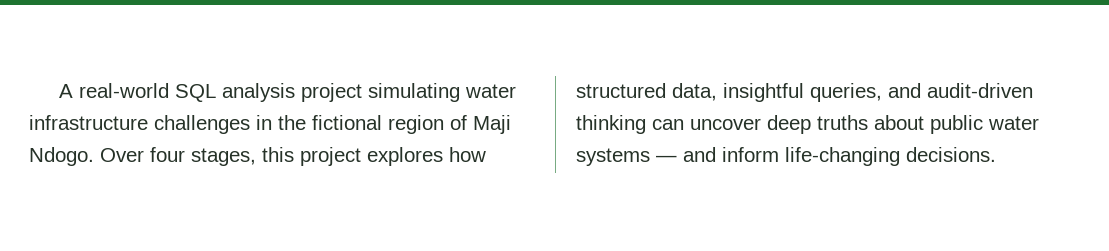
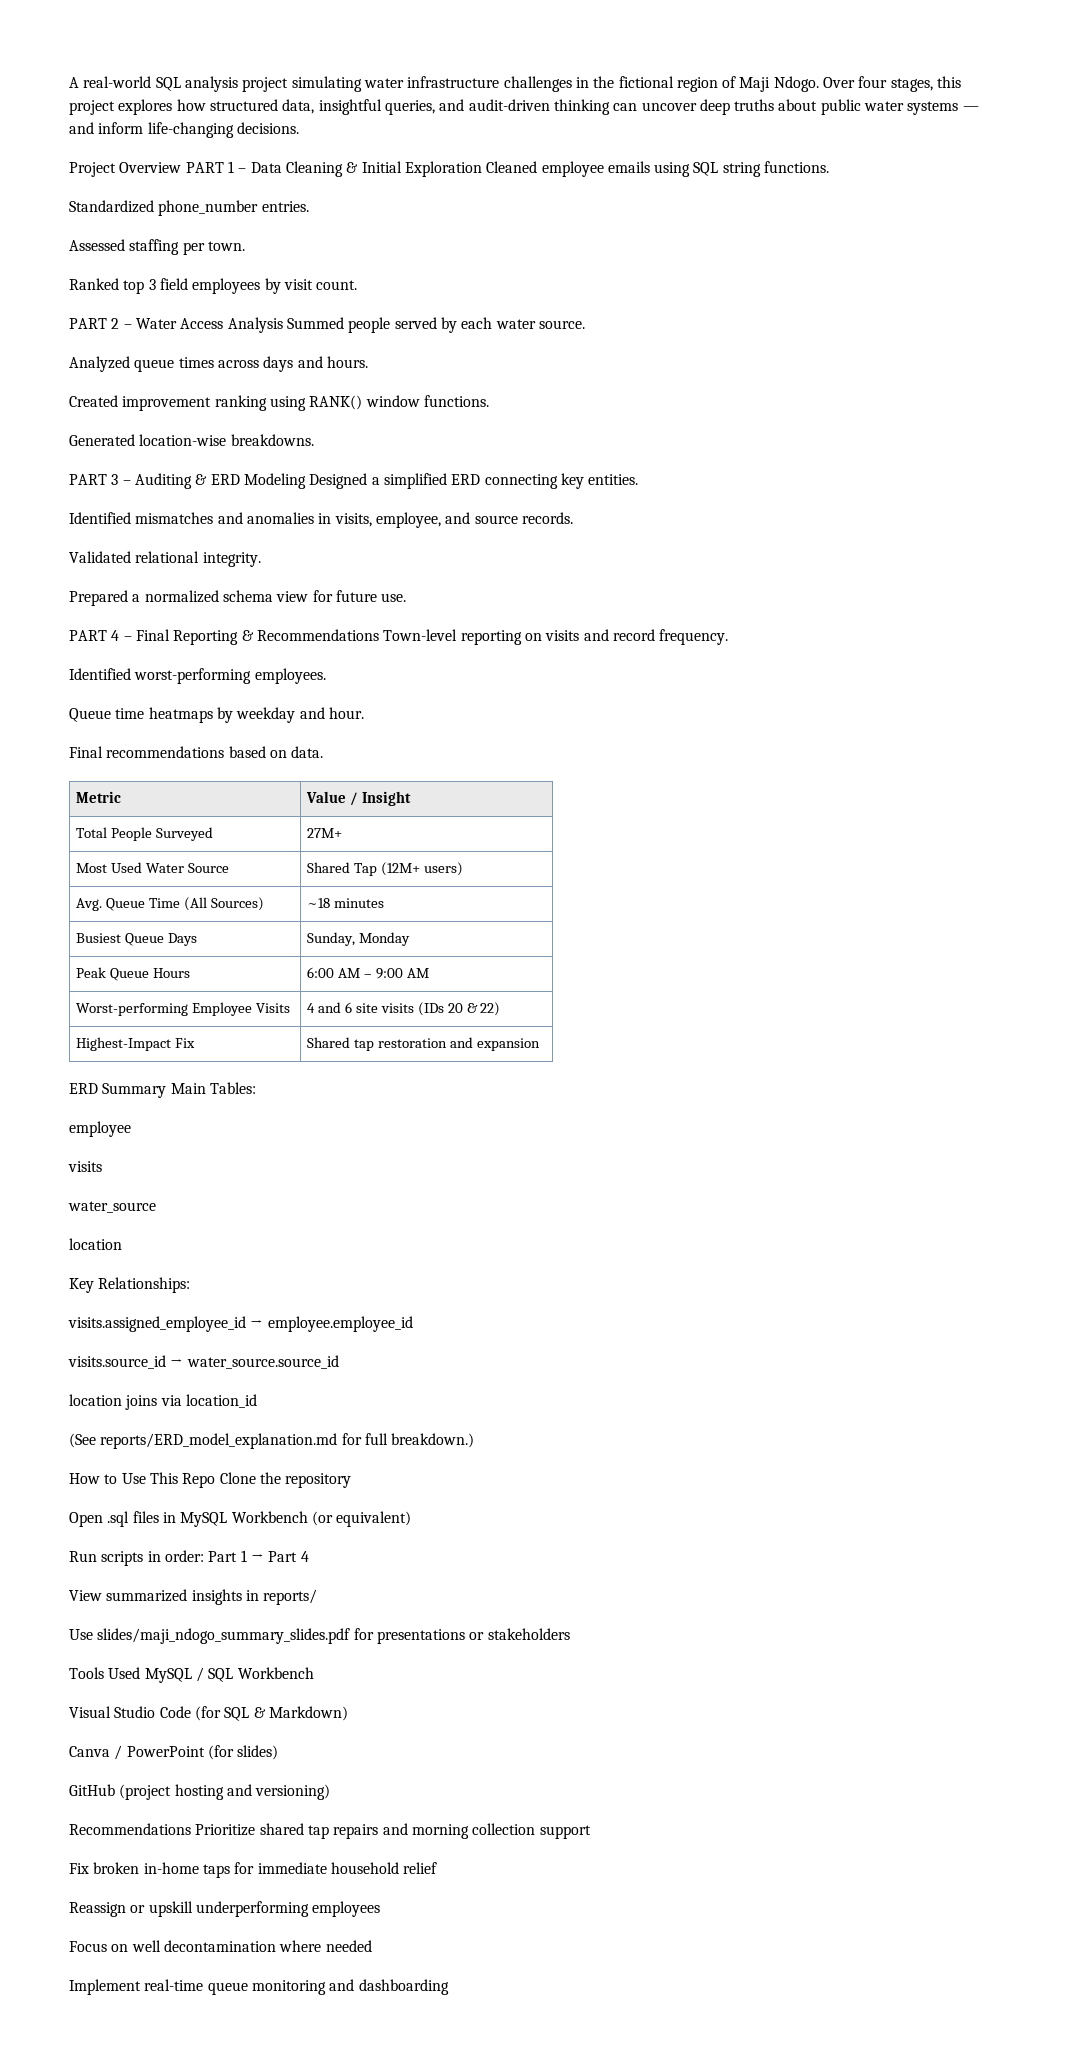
+ Project Overview PART 1 – Data Cleaning & Initial Exploration Cleaned employee emails using SQL string functions.
+ Standardized phone_number entries.
+ Assessed staffing per town.
+ Ranked top 3 field employees by visit count.
+ PART 2 – Water Access Analysis Summed people served by each water source.
+ Analyzed queue times across days and hours.
+ Created improvement ranking using RANK() window functions.
+ Generated location-wise breakdowns.
+ PART 3 – Auditing & ERD Modeling Designed a simplified ERD connecting key entities.
+ Identified mismatches and anomalies in visits, employee, and source records.
+ Validated relational integrity.
+ Prepared a normalized schema view for future use.
+ PART 4 – Final Reporting & Recommendations Town-level reporting on visits and record frequency.
+ Identified worst-performing employees.
+ Queue time heatmaps by weekday and hour.
+ Final recommendations based on data.
+ Metric | Value / Insight
+ Total People Surveyed | 27M+
+ Most Used Water Source | Shared Tap (12M+ users)
+ Avg. Queue Time (All Sources) | ~18 minutes
+ Busiest Queue Days | Sunday, Monday
+ Peak Queue Hours | 6:00 AM – 9:00 AM
+ Worst-performing Employee Visits | 4 and 6 site visits (IDs 20 & 22)
+ Highest-Impact Fix | Shared tap restoration and expansion
+ ERD Summary Main Tables:
+ employee
+ visits
+ water_source
+ location
+ Key Relationships:
+ visits.assigned_employee_id → employee.employee_id
+ visits.source_id → water_source.source_id
+ location joins via location_id
+ (See reports/ERD_model_explanation.md for full breakdown.)
+ How to Use This Repo Clone the repository
+ Open .sql files in MySQL Workbench (or equivalent)
+ Run scripts in order: Part 1 → Part 4
+ View summarized insights in reports/
+ Use slides/maji_ndogo_summary_slides.pdf for presentations or stakeholders
+ Tools Used MySQL / SQL Workbench
+ Visual Studio Code (for SQL & Markdown)
+ Canva / PowerPoint (for slides)
+ GitHub (project hosting and versioning)
+ Recommendations Prioritize shared tap repairs and morning collection support
+ Fix broken in-home taps for immediate household relief
+ Reassign or upskill underperforming employees
+ Focus on well decontamination where needed
+ Implement real-time queue monitoring and dashboarding

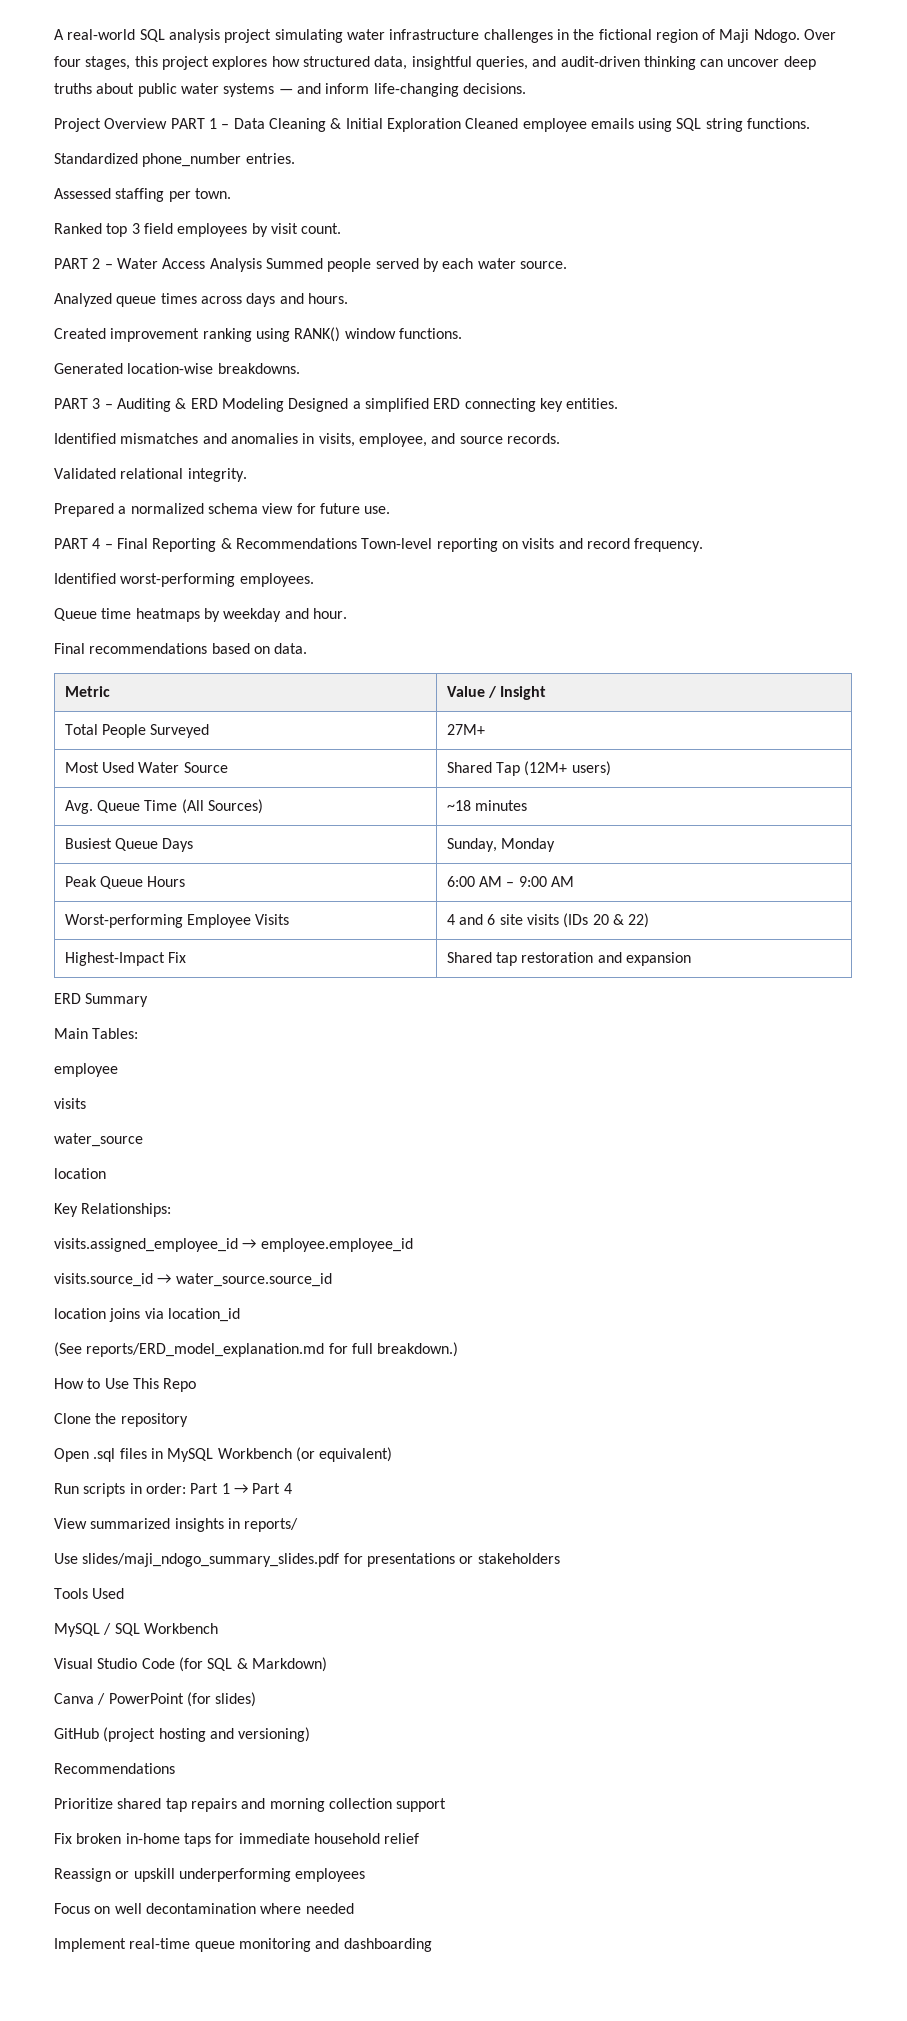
- ERD Summary Main Tables:
+ ERD Summary
+ Main Tables:
- How to Use This Repo Clone the repository
+ How to Use This Repo
+ Clone the repository
- Tools Used MySQL / SQL Workbench
+ Tools Used
+ MySQL / SQL Workbench
  GitHub (project hosting and versioning)
- Recommendations Prioritize shared tap repairs and morning collection support
+ Recommendations
+ Prioritize shared tap repairs and morning collection support

